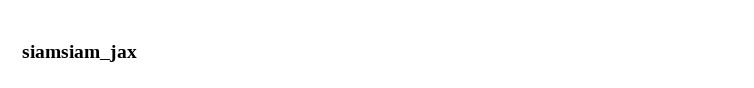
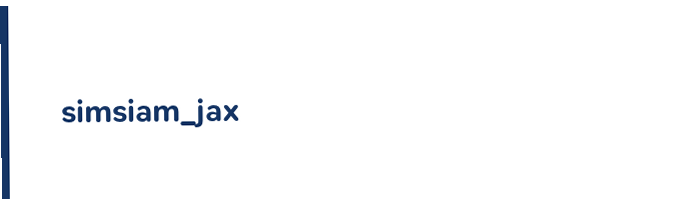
- siamsiam_jax
+ simsiam_jax

